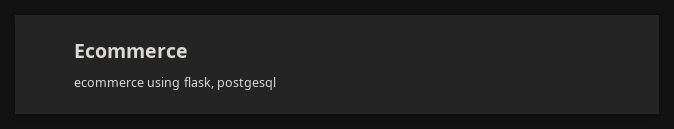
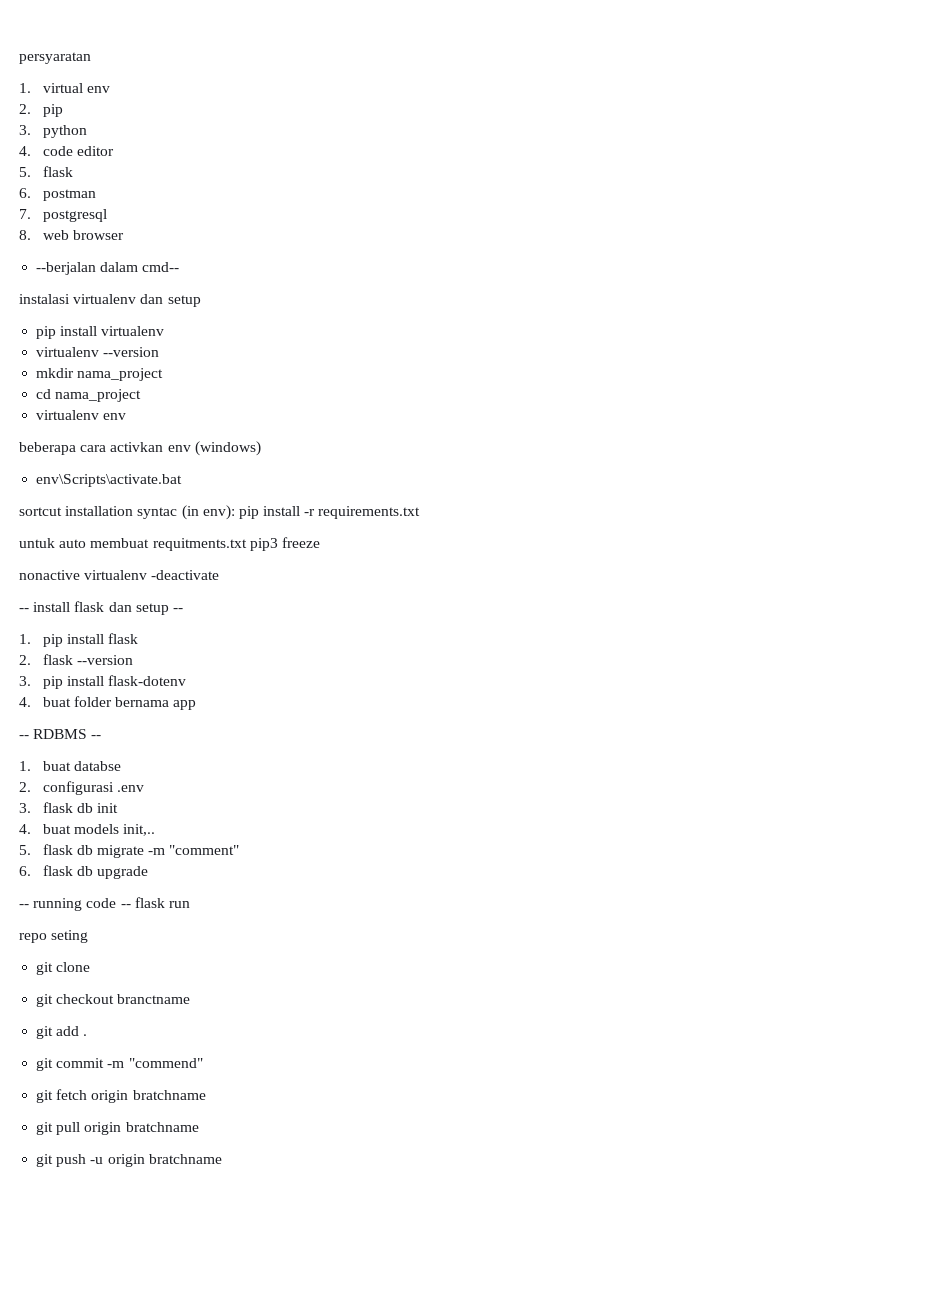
- Ecommerce
- ecommerce using flask, postgesql
+ persyaratan
+ 1. virtual env
+ 2. pip
+ 3. python
+ 4. code editor
+ 5. flask
+ 6. postman
+ 7. postgresql
+ 8. web browser
+ --berjalan dalam cmd--
+ instalasi virtualenv dan setup
+ pip install virtualenv
+ virtualenv --version
+ mkdir nama_project
+ cd nama_project
+ virtualenv env
+ beberapa cara activkan env (windows)
+ env\Scripts\activate.bat
+ sortcut installation syntac (in env): pip install -r requirements.txt
+ untuk auto membuat requitments.txt pip3 freeze
+ nonactive virtualenv -deactivate
+ -- install flask dan setup --
+ 1. pip install flask
+ 2. flask --version
+ 3. pip install flask-dotenv
+ 4. buat folder bernama app
+ -- RDBMS --
+ 1. buat databse
+ 2. configurasi .env
+ 3. flask db init
+ 4. buat models init,..
+ 5. flask db migrate -m "comment"
+ 6. flask db upgrade
+ -- running code -- flask run
+ repo seting
+ git clone
+ git checkout branctname
+ git add .
+ git commit -m "commend"
+ git fetch origin bratchname
+ git pull origin bratchname
+ git push -u origin bratchname

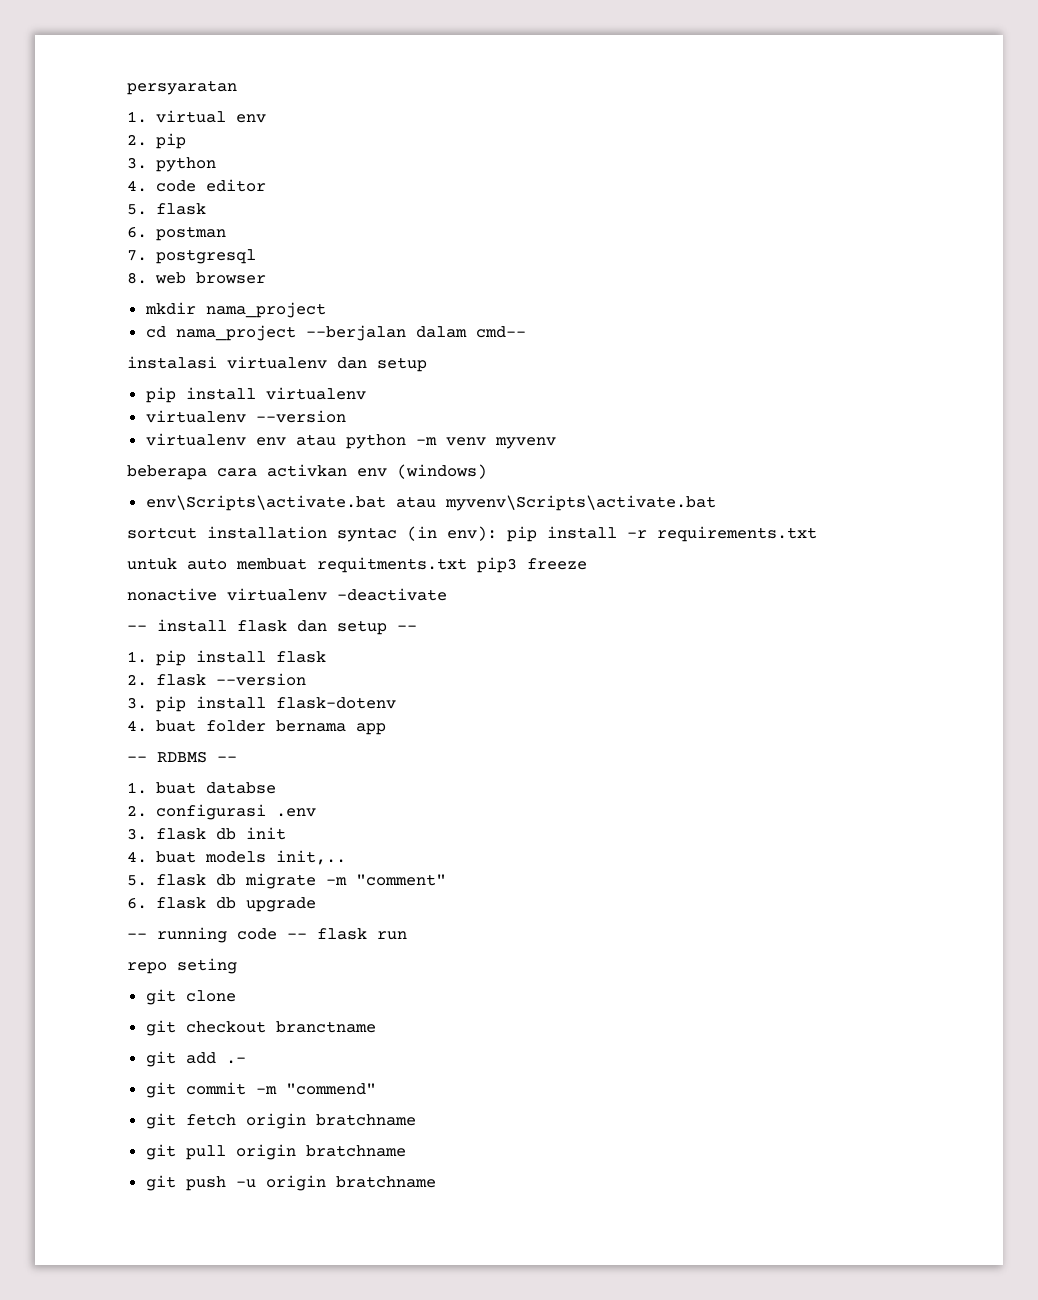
- --berjalan dalam cmd--
+ mkdir nama_project
+ cd nama_project --berjalan dalam cmd--
- mkdir nama_project
- cd nama_project
- virtualenv env
+ virtualenv env atau python -m venv myvenv
- env\Scripts\activate.bat
+ env\Scripts\activate.bat atau myvenv\Scripts\activate.bat
- git add .
+ git add .-

